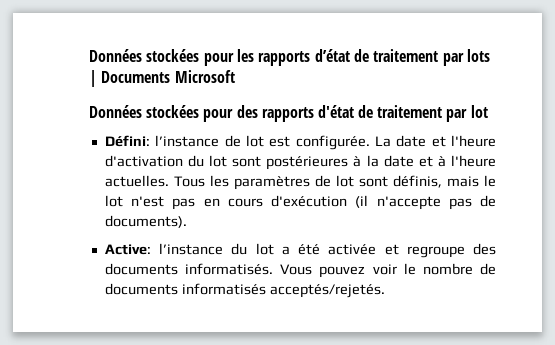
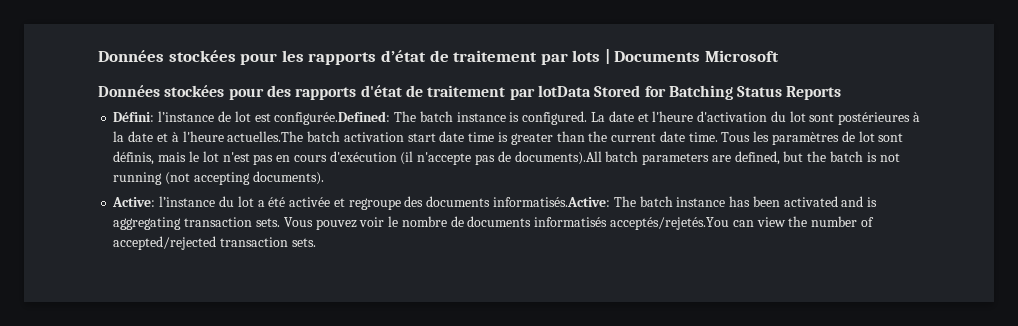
- Données stockées pour des rapports d'état de traitement par lot
+ Données stockées pour des rapports d'état de traitement par lotData Stored for Batching Status Reports
- Défini: l’instance de lot est configurée.
+ Défini: l’instance de lot est configurée.Defined: The batch instance is configured.
- La date et l'heure d'activation du lot sont postérieures à la date et à l'heure actuelles.
+ La date et l'heure d'activation du lot sont postérieures à la date et à l'heure actuelles.The batch activation start date time is greater than the current date time.
- Tous les paramètres de lot sont définis, mais le lot n'est pas en cours d'exécution (il n'accepte pas de documents).
+ Tous les paramètres de lot sont définis, mais le lot n'est pas en cours d'exécution (il n'accepte pas de documents).All batch parameters are defined, but the batch is not running (not accepting documents).
- Active: l’instance du lot a été activée et regroupe des documents informatisés.
+ Active: l’instance du lot a été activée et regroupe des documents informatisés.Active: The batch instance has been activated and is aggregating transaction sets.
- Vous pouvez voir le nombre de documents informatisés acceptés/rejetés.
+ Vous pouvez voir le nombre de documents informatisés acceptés/rejetés.You can view the number of accepted/rejected transaction sets.

